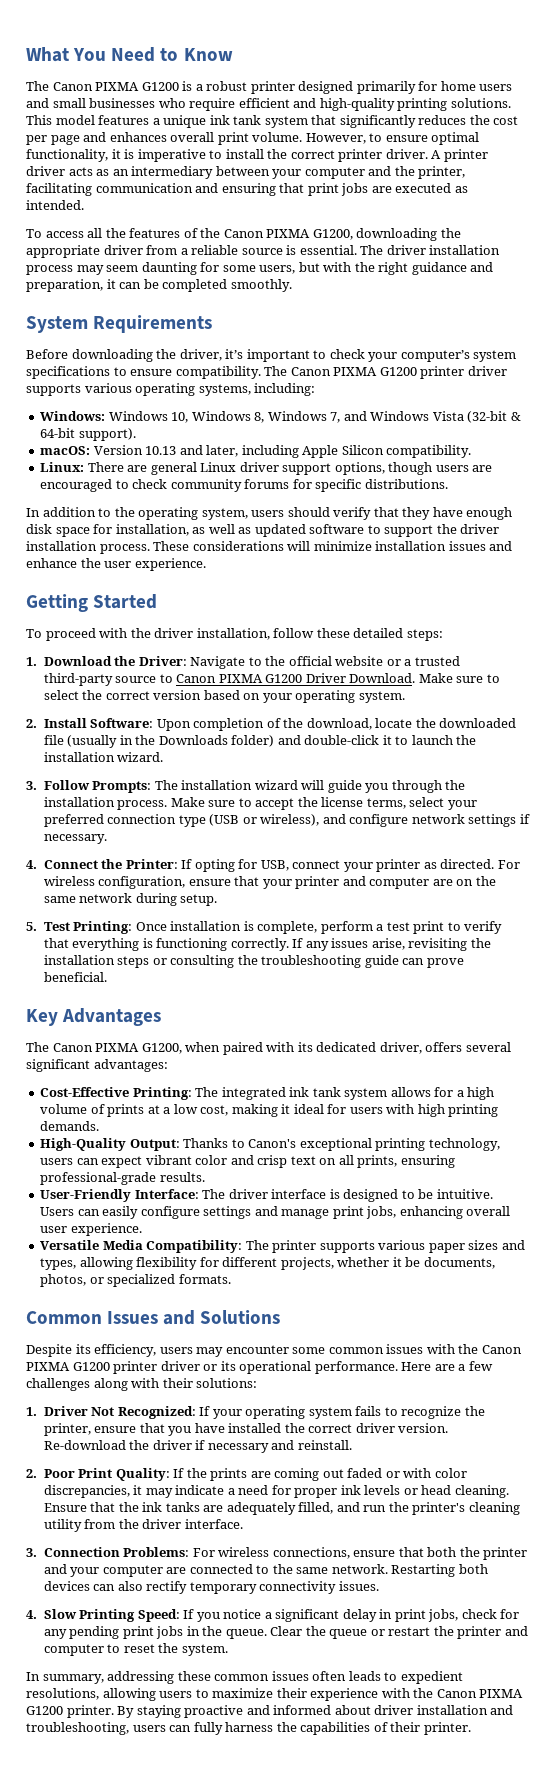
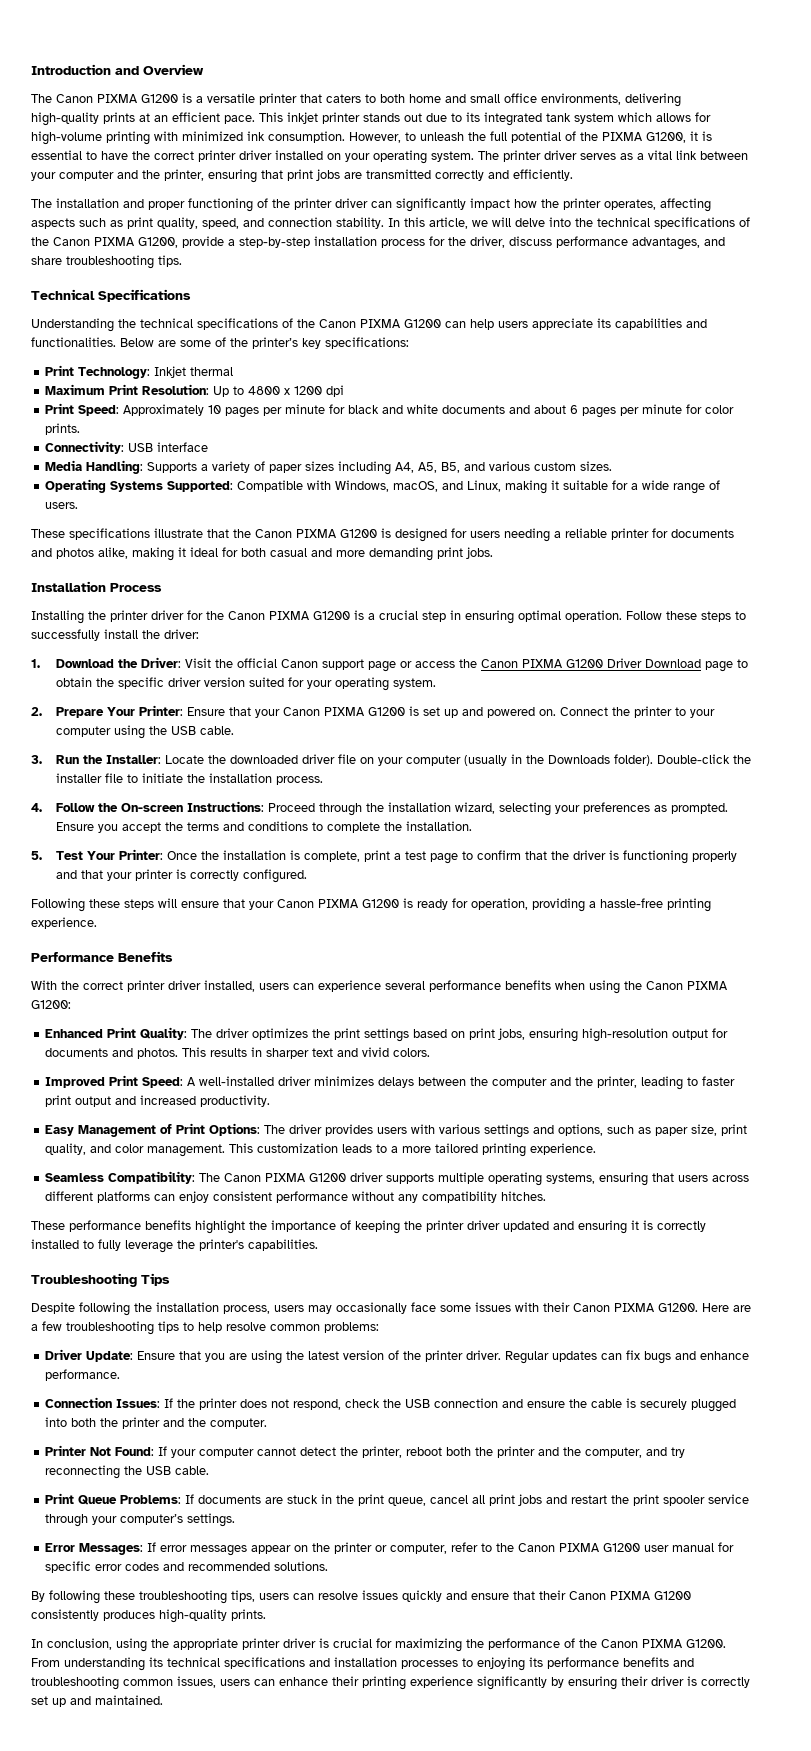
- What You Need to Know
+ Introduction and Overview
- The Canon PIXMA G1200 is a robust printer designed primarily for home users and small businesses who require efficient and high-quality printing solutions. This model features a unique ink tank system that significantly reduces the cost per page and enhances overall print volume. However, to ensure optimal functionality, it is imperative to install the correct printer driver. A printer driver acts as an intermediary between your computer and the printer, facilitating communication and ensuring that print jobs are executed as intended.
- To access all the features of the Canon PIXMA G1200, downloading the appropriate driver from a reliable source is essential. The driver installation process may seem daunting for some users, but with the right guidance and preparation, it can be completed smoothly.
- System Requirements
- Before downloading the driver, it’s important to check your computer’s system specifications to ensure compatibility. The Canon PIXMA G1200 printer driver supports various operating systems, including:
- Windows: Windows 10, Windows 8, Windows 7, and Windows Vista (32-bit & 64-bit support).
- macOS: Version 10.13 and later, including Apple Silicon compatibility.
- Linux: There are general Linux driver support options, though users are encouraged to check community forums for specific distributions.
- In addition to the operating system, users should verify that they have enough disk space for installation, as well as updated software to support the driver installation process. These considerations will minimize installation issues and enhance the user experience.
- Getting Started
- To proceed with the driver installation, follow these detailed steps:
- 1. Download the Driver: Navigate to the official website or a trusted third-party source to Canon PIXMA G1200 Driver Download. Make sure to select the correct version based on your operating system.
- 2. Install Software: Upon completion of the download, locate the downloaded file (usually in the Downloads folder) and double-click it to launch the installation wizard.
- 3. Follow Prompts: The installation wizard will guide you through the installation process. Make sure to accept the license terms, select your preferred connection type (USB or wireless), and configure network settings if necessary.
- 4. Connect the Printer: If opting for USB, connect your printer as directed. For wireless configuration, ensure that your printer and computer are on the same network during setup.
- 5. Test Printing: Once installation is complete, perform a test print to verify that everything is functioning correctly. If any issues arise, revisiting the installation steps or consulting the troubleshooting guide can prove beneficial.
- Key Advantages
- The Canon PIXMA G1200, when paired with its dedicated driver, offers several significant advantages:
- Cost-Effective Printing: The integrated ink tank system allows for a high volume of prints at a low cost, making it ideal for users with high printing demands.
- High-Quality Output: Thanks to Canon's exceptional printing technology, users can expect vibrant color and crisp text on all prints, ensuring professional-grade results.
- User-Friendly Interface: The driver interface is designed to be intuitive. Users can easily configure settings and manage print jobs, enhancing overall user experience.
- Versatile Media Compatibility: The printer supports various paper sizes and types, allowing flexibility for different projects, whether it be documents, photos, or specialized formats.
- Common Issues and Solutions
- Despite its efficiency, users may encounter some common issues with the Canon PIXMA G1200 printer driver or its operational performance. Here are a few challenges along with their solutions:
- 1. Driver Not Recognized: If your operating system fails to recognize the printer, ensure that you have installed the correct driver version. Re-download the driver if necessary and reinstall.
- 2. Poor Print Quality: If the prints are coming out faded or with color discrepancies, it may indicate a need for proper ink levels or head cleaning. Ensure that the ink tanks are adequately filled, and run the printer's cleaning utility from the driver interface.
- 3. Connection Problems: For wireless connections, ensure that both the printer and your computer are connected to the same network. Restarting both devices can also rectify temporary connectivity issues.
- 4. Slow Printing Speed: If you notice a significant delay in print jobs, check for any pending print jobs in the queue. Clear the queue or restart the printer and computer to reset the system.
- In summary, addressing these common issues often leads to expedient resolutions, allowing users to maximize their experience with the Canon PIXMA G1200 printer. By staying proactive and informed about driver installation and troubleshooting, users can fully harness the capabilities of their printer.
+ The Canon PIXMA G1200 is a versatile printer that caters to both home and small office environments, delivering high-quality prints at an efficient pace. This inkjet printer stands out due to its integrated tank system which allows for high-volume printing with minimized ink consumption. However, to unleash the full potential of the PIXMA G1200, it is essential to have the correct printer driver installed on your operating system. The printer driver serves as a vital link between your computer and the printer, ensuring that print jobs are transmitted correctly and efficiently.
+ The installation and proper functioning of the printer driver can significantly impact how the printer operates, affecting aspects such as print quality, speed, and connection stability. In this article, we will delve into the technical specifications of the Canon PIXMA G1200, provide a step-by-step installation process for the driver, discuss performance advantages, and share troubleshooting tips.
+ Technical Specifications
+ Understanding the technical specifications of the Canon PIXMA G1200 can help users appreciate its capabilities and functionalities. Below are some of the printer’s key specifications:
+ Print Technology: Inkjet thermal
+ Maximum Print Resolution: Up to 4800 x 1200 dpi
+ Print Speed: Approximately 10 pages per minute for black and white documents and about 6 pages per minute for color prints.
+ Connectivity: USB interface
+ Media Handling: Supports a variety of paper sizes including A4, A5, B5, and various custom sizes.
+ Operating Systems Supported: Compatible with Windows, macOS, and Linux, making it suitable for a wide range of users.
+ These specifications illustrate that the Canon PIXMA G1200 is designed for users needing a reliable printer for documents and photos alike, making it ideal for both casual and more demanding print jobs.
+ Installation Process
+ Installing the printer driver for the Canon PIXMA G1200 is a crucial step in ensuring optimal operation. Follow these steps to successfully install the driver:
+ 1. Download the Driver: Visit the official Canon support page or access the Canon PIXMA G1200 Driver Download page to obtain the specific driver version suited for your operating system.
+ 2. Prepare Your Printer: Ensure that your Canon PIXMA G1200 is set up and powered on. Connect the printer to your computer using the USB cable.
+ 3. Run the Installer: Locate the downloaded driver file on your computer (usually in the Downloads folder). Double-click the installer file to initiate the installation process.
+ 4. Follow the On-screen Instructions: Proceed through the installation wizard, selecting your preferences as prompted. Ensure you accept the terms and conditions to complete the installation.
+ 5. Test Your Printer: Once the installation is complete, print a test page to confirm that the driver is functioning properly and that your printer is correctly configured.
+ Following these steps will ensure that your Canon PIXMA G1200 is ready for operation, providing a hassle-free printing experience.
+ Performance Benefits
+ With the correct printer driver installed, users can experience several performance benefits when using the Canon PIXMA G1200:
+ Enhanced Print Quality: The driver optimizes the print settings based on print jobs, ensuring high-resolution output for documents and photos. This results in sharper text and vivid colors.
+ Improved Print Speed: A well-installed driver minimizes delays between the computer and the printer, leading to faster print output and increased productivity.
+ Easy Management of Print Options: The driver provides users with various settings and options, such as paper size, print quality, and color management. This customization leads to a more tailored printing experience.
+ Seamless Compatibility: The Canon PIXMA G1200 driver supports multiple operating systems, ensuring that users across different platforms can enjoy consistent performance without any compatibility hitches.
+ These performance benefits highlight the importance of keeping the printer driver updated and ensuring it is correctly installed to fully leverage the printer's capabilities.
+ Troubleshooting Tips
+ Despite following the installation process, users may occasionally face some issues with their Canon PIXMA G1200. Here are a few troubleshooting tips to help resolve common problems:
+ Driver Update: Ensure that you are using the latest version of the printer driver. Regular updates can fix bugs and enhance performance.
+ Connection Issues: If the printer does not respond, check the USB connection and ensure the cable is securely plugged into both the printer and the computer.
+ Printer Not Found: If your computer cannot detect the printer, reboot both the printer and the computer, and try reconnecting the USB cable.
+ Print Queue Problems: If documents are stuck in the print queue, cancel all print jobs and restart the print spooler service through your computer’s settings.
+ Error Messages: If error messages appear on the printer or computer, refer to the Canon PIXMA G1200 user manual for specific error codes and recommended solutions.
+ By following these troubleshooting tips, users can resolve issues quickly and ensure that their Canon PIXMA G1200 consistently produces high-quality prints.
+ In conclusion, using the appropriate printer driver is crucial for maximizing the performance of the Canon PIXMA G1200. From understanding its technical specifications and installation processes to enjoying its performance benefits and troubleshooting common issues, users can enhance their printing experience significantly by ensuring their driver is correctly set up and maintained.

